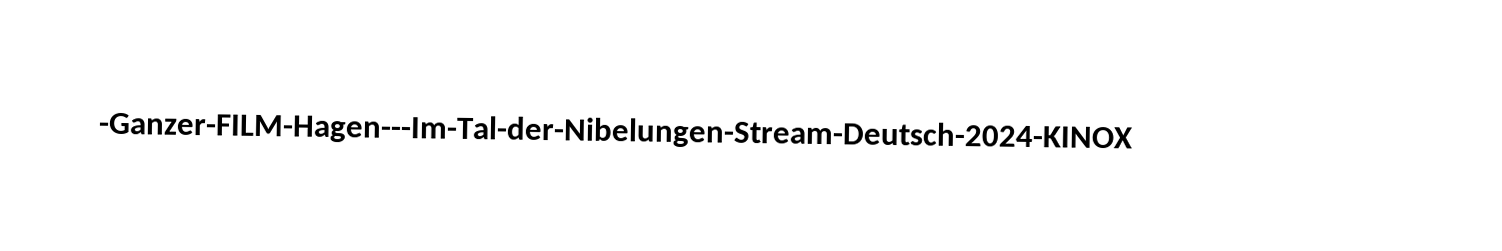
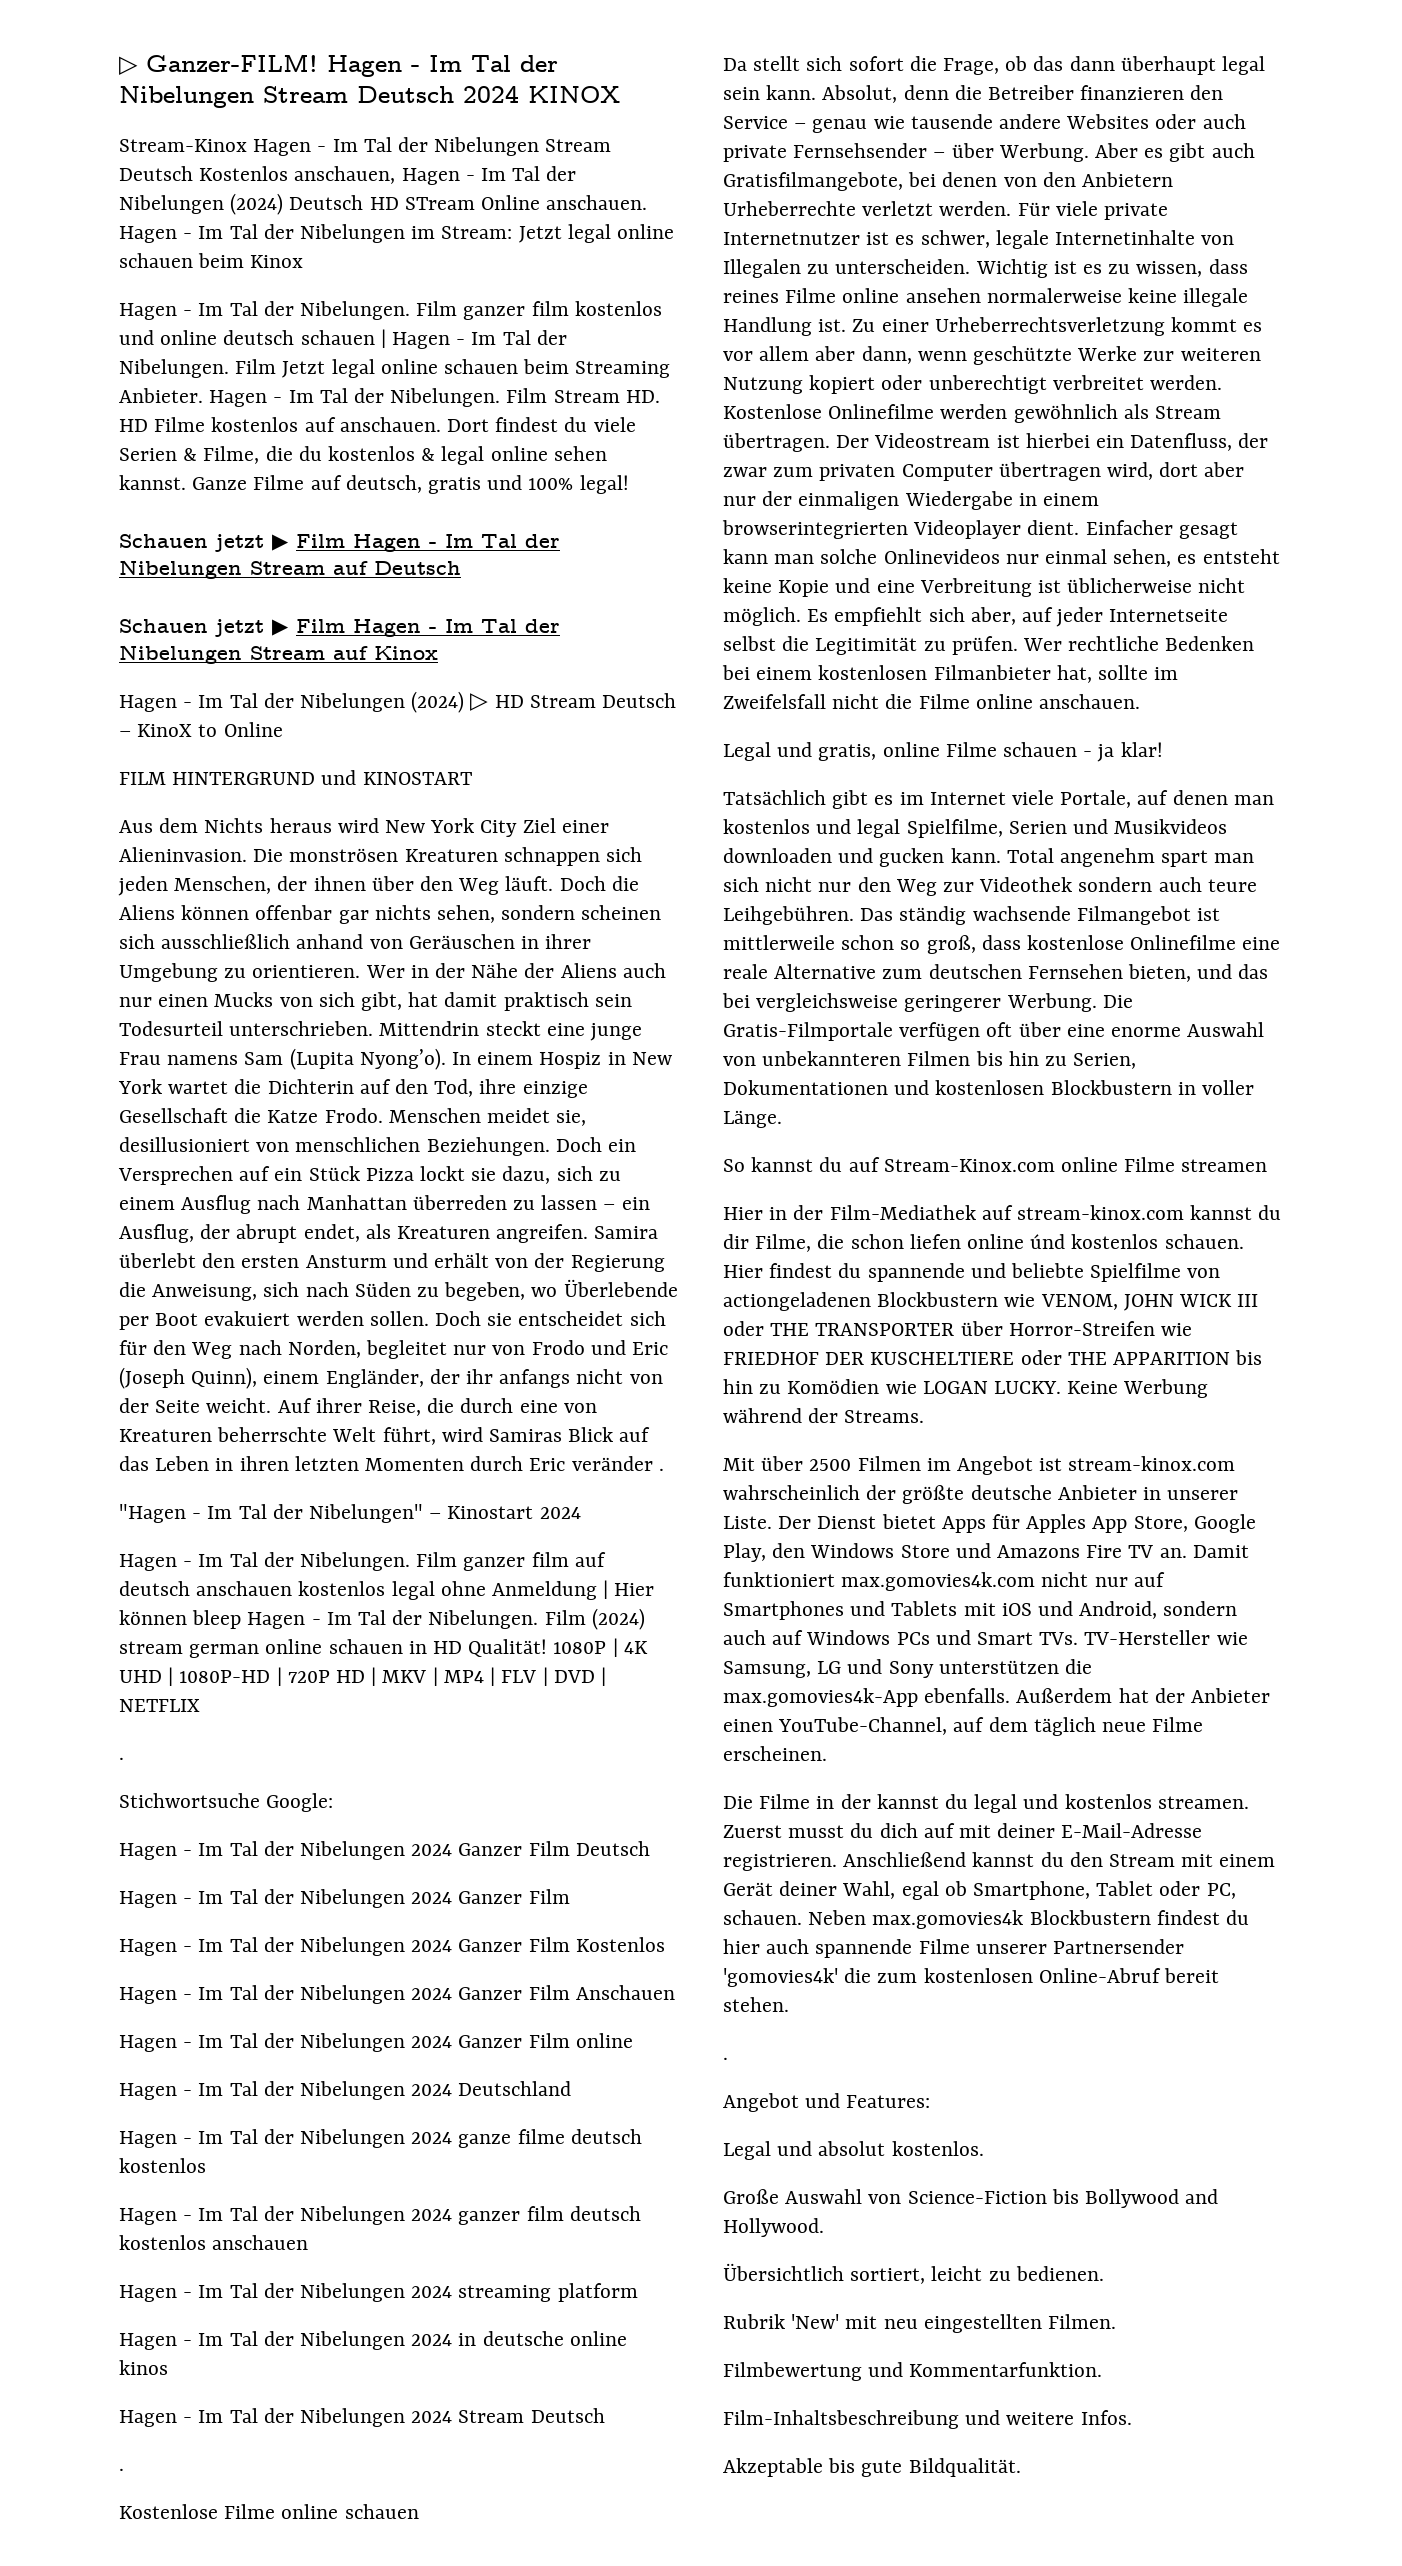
- -Ganzer-FILM-Hagen---Im-Tal-der-Nibelungen-Stream-Deutsch-2024-KINOX
+ ▷ Ganzer-FILM! Hagen - Im Tal der Nibelungen Stream Deutsch 2024 KINOX
+ Stream-Kinox Hagen - Im Tal der Nibelungen Stream Deutsch Kostenlos anschauen, Hagen - Im Tal der Nibelungen (2024) Deutsch HD STream Online anschauen. Hagen - Im Tal der Nibelungen im Stream: Jetzt legal online schauen beim Kinox
+ Hagen - Im Tal der Nibelungen. Film ganzer film kostenlos und online deutsch schauen | Hagen - Im Tal der Nibelungen. Film Jetzt legal online schauen beim Streaming Anbieter. Hagen - Im Tal der Nibelungen. Film Stream HD. HD Filme kostenlos auf anschauen. Dort findest du viele Serien & Filme, die du kostenlos & legal online sehen kannst. Ganze Filme auf deutsch, gratis und 100% legal!
+ Schauen jetzt ▶ Film Hagen - Im Tal der Nibelungen Stream auf Deutsch
+ Schauen jetzt ▶ Film Hagen - Im Tal der Nibelungen Stream auf Kinox
+ Hagen - Im Tal der Nibelungen (2024) ▷ HD Stream Deutsch – KinoX to Online
+ FILM HINTERGRUND und KINOSTART
+ Aus dem Nichts heraus wird New York City Ziel einer Alieninvasion. Die monströsen Kreaturen schnappen sich jeden Menschen, der ihnen über den Weg läuft. Doch die Aliens können offenbar gar nichts sehen, sondern scheinen sich ausschließlich anhand von Geräuschen in ihrer Umgebung zu orientieren. Wer in der Nähe der Aliens auch nur einen Mucks von sich gibt, hat damit praktisch sein Todesurteil unterschrieben. Mittendrin steckt eine junge Frau namens Sam (Lupita Nyong’o). In einem Hospiz in New York wartet die Dichterin auf den Tod, ihre einzige Gesellschaft die Katze Frodo. Menschen meidet sie, desillusioniert von menschlichen Beziehungen. Doch ein Versprechen auf ein Stück Pizza lockt sie dazu, sich zu einem Ausflug nach Manhattan überreden zu lassen – ein Ausflug, der abrupt endet, als Kreaturen angreifen. Samira überlebt den ersten Ansturm und erhält von der Regierung die Anweisung, sich nach Süden zu begeben, wo Überlebende per Boot evakuiert werden sollen. Doch sie entscheidet sich für den Weg nach Norden, begleitet nur von Frodo und Eric (Joseph Quinn), einem Engländer, der ihr anfangs nicht von der Seite weicht. Auf ihrer Reise, die durch eine von Kreaturen beherrschte Welt führt, wird Samiras Blick auf das Leben in ihren letzten Momenten durch Eric veränder .
+ "Hagen - Im Tal der Nibelungen" – Kinostart 2024
+ Hagen - Im Tal der Nibelungen. Film ganzer film auf deutsch anschauen kostenlos legal ohne Anmeldung | Hier können bleep Hagen - Im Tal der Nibelungen. Film (2024) stream german online schauen in HD Qualität! 1080P | 4K UHD | 1080P-HD | 720P HD | MKV | MP4 | FLV | DVD | NETFLIX
+ .
+ Stichwortsuche Google:
+ Hagen - Im Tal der Nibelungen 2024 Ganzer Film Deutsch
+ Hagen - Im Tal der Nibelungen 2024 Ganzer Film
+ Hagen - Im Tal der Nibelungen 2024 Ganzer Film Kostenlos
+ Hagen - Im Tal der Nibelungen 2024 Ganzer Film Anschauen
+ Hagen - Im Tal der Nibelungen 2024 Ganzer Film online
+ Hagen - Im Tal der Nibelungen 2024 Deutschland
+ Hagen - Im Tal der Nibelungen 2024 ganze filme deutsch kostenlos
+ Hagen - Im Tal der Nibelungen 2024 ganzer film deutsch kostenlos anschauen
+ Hagen - Im Tal der Nibelungen 2024 streaming platform
+ Hagen - Im Tal der Nibelungen 2024 in deutsche online kinos
+ Hagen - Im Tal der Nibelungen 2024 Stream Deutsch
+ .
+ Kostenlose Filme online schauen
+ Da stellt sich sofort die Frage, ob das dann überhaupt legal sein kann. Absolut, denn die Betreiber finanzieren den Service – genau wie tausende andere Websites oder auch private Fernsehsender – über Werbung. Aber es gibt auch Gratisfilmangebote, bei denen von den Anbietern Urheberrechte verletzt werden. Für viele private Internetnutzer ist es schwer, legale Internetinhalte von Illegalen zu unterscheiden. Wichtig ist es zu wissen, dass reines Filme online ansehen normalerweise keine illegale Handlung ist. Zu einer Urheberrechtsverletzung kommt es vor allem aber dann, wenn geschützte Werke zur weiteren Nutzung kopiert oder unberechtigt verbreitet werden. Kostenlose Onlinefilme werden gewöhnlich als Stream übertragen. Der Videostream ist hierbei ein Datenfluss, der zwar zum privaten Computer übertragen wird, dort aber nur der einmaligen Wiedergabe in einem browserintegrierten Videoplayer dient. Einfacher gesagt kann man solche Onlinevideos nur einmal sehen, es entsteht keine Kopie und eine Verbreitung ist üblicherweise nicht möglich. Es empfiehlt sich aber, auf jeder Internetseite selbst die Legitimität zu prüfen. Wer rechtliche Bedenken bei einem kostenlosen Filmanbieter hat, sollte im Zweifelsfall nicht die Filme online anschauen.
+ Legal und gratis, online Filme schauen - ja klar!
+ Tatsächlich gibt es im Internet viele Portale, auf denen man kostenlos und legal Spielfilme, Serien und Musikvideos downloaden und gucken kann. Total angenehm spart man sich nicht nur den Weg zur Videothek sondern auch teure Leihgebühren. Das ständig wachsende Filmangebot ist mittlerweile schon so groß, dass kostenlose Onlinefilme eine reale Alternative zum deutschen Fernsehen bieten, und das bei vergleichsweise geringerer Werbung. Die Gratis-Filmportale verfügen oft über eine enorme Auswahl von unbekannteren Filmen bis hin zu Serien, Dokumentationen und kostenlosen Blockbustern in voller Länge.
+ So kannst du auf Stream-Kinox.com online Filme streamen
+ Hier in der Film-Mediathek auf stream-kinox.com kannst du dir Filme, die schon liefen online únd kostenlos schauen. Hier findest du spannende und beliebte Spielfilme von actiongeladenen Blockbustern wie VENOM, JOHN WICK III oder THE TRANSPORTER über Horror-Streifen wie FRIEDHOF DER KUSCHELTIERE oder THE APPARITION bis hin zu Komödien wie LOGAN LUCKY. Keine Werbung während der Streams.
+ Mit über 2500 Filmen im Angebot ist stream-kinox.com wahrscheinlich der größte deutsche Anbieter in unserer Liste. Der Dienst bietet Apps für Apples App Store, Google Play, den Windows Store und Amazons Fire TV an. Damit funktioniert max.gomovies4k.com nicht nur auf Smartphones und Tablets mit iOS und Android, sondern auch auf Windows PCs und Smart TVs. TV-Hersteller wie Samsung, LG und Sony unterstützen die max.gomovies4k-App ebenfalls. Außerdem hat der Anbieter einen YouTube-Channel, auf dem täglich neue Filme erscheinen.
+ Die Filme in der kannst du legal und kostenlos streamen. Zuerst musst du dich auf mit deiner E-Mail-Adresse registrieren. Anschließend kannst du den Stream mit einem Gerät deiner Wahl, egal ob Smartphone, Tablet oder PC, schauen. Neben max.gomovies4k Blockbustern findest du hier auch spannende Filme unserer Partnersender 'gomovies4k' die zum kostenlosen Online-Abruf bereit stehen.
+ .
+ Angebot und Features:
+ Legal und absolut kostenlos.
+ Große Auswahl von Science-Fiction bis Bollywood and Hollywood.
+ Übersichtlich sortiert, leicht zu bedienen.
+ Rubrik 'New' mit neu eingestellten Filmen.
+ Filmbewertung und Kommentarfunktion.
+ Film-Inhaltsbeschreibung und weitere Infos.
+ Akzeptable bis gute Bildqualität.

